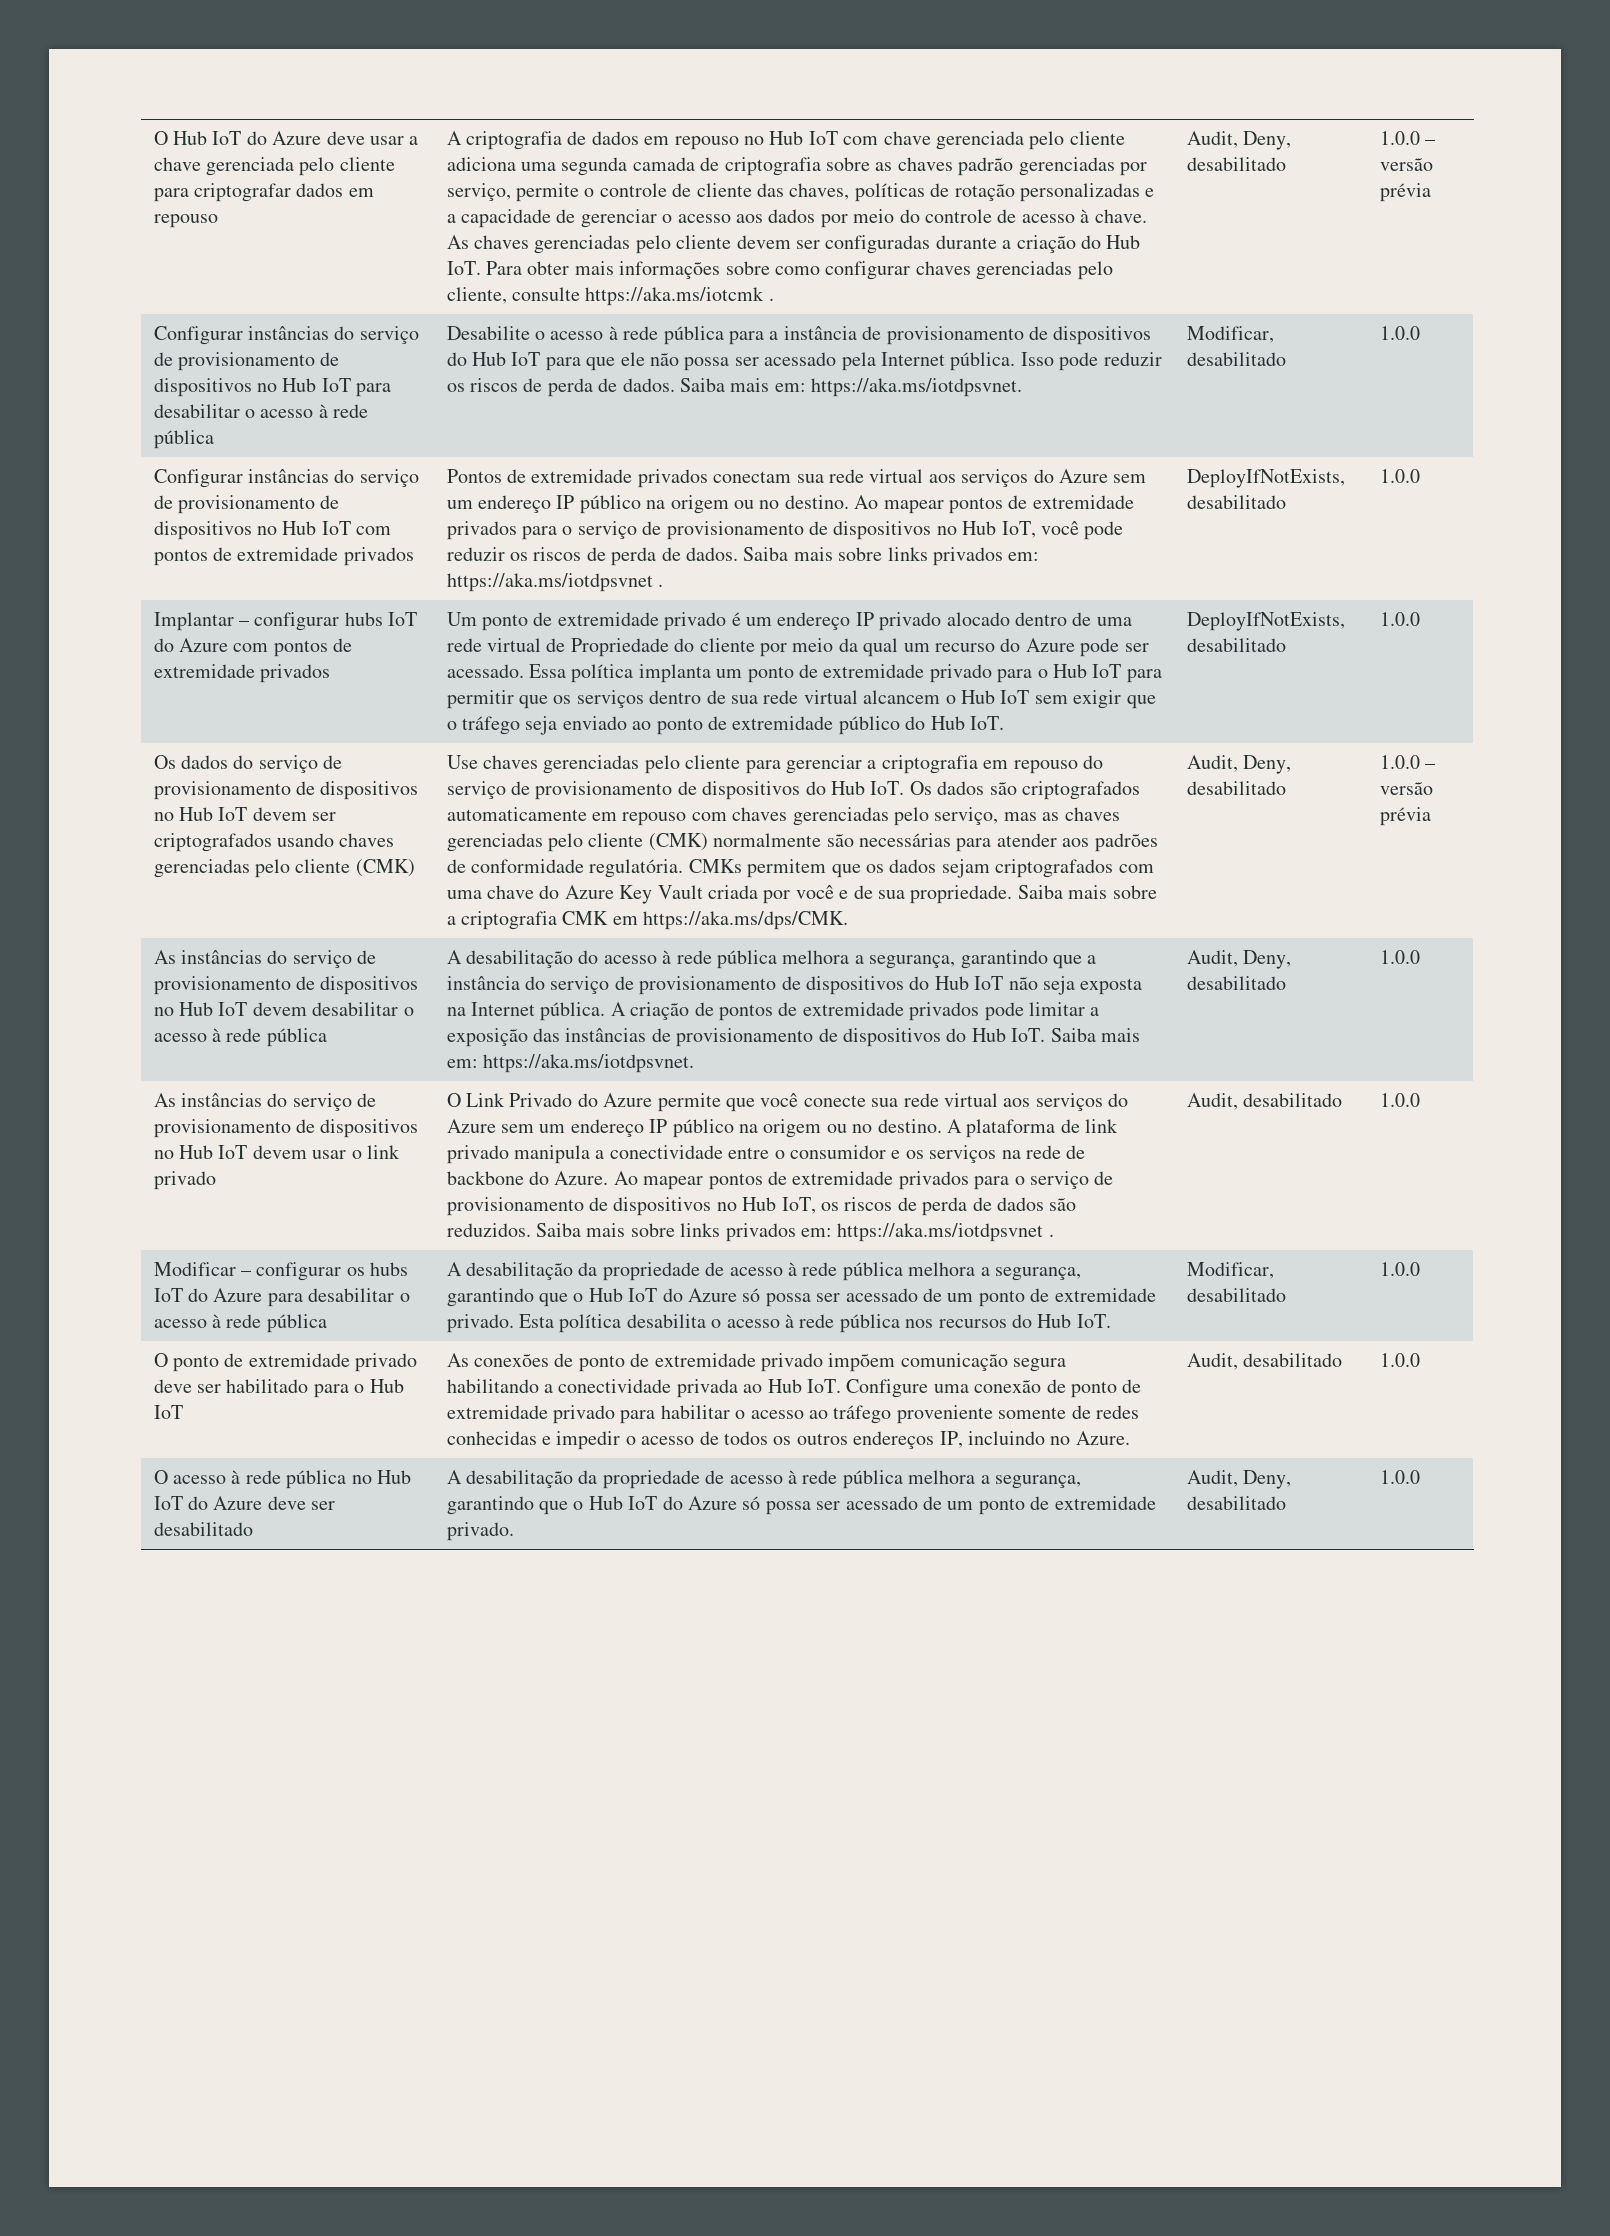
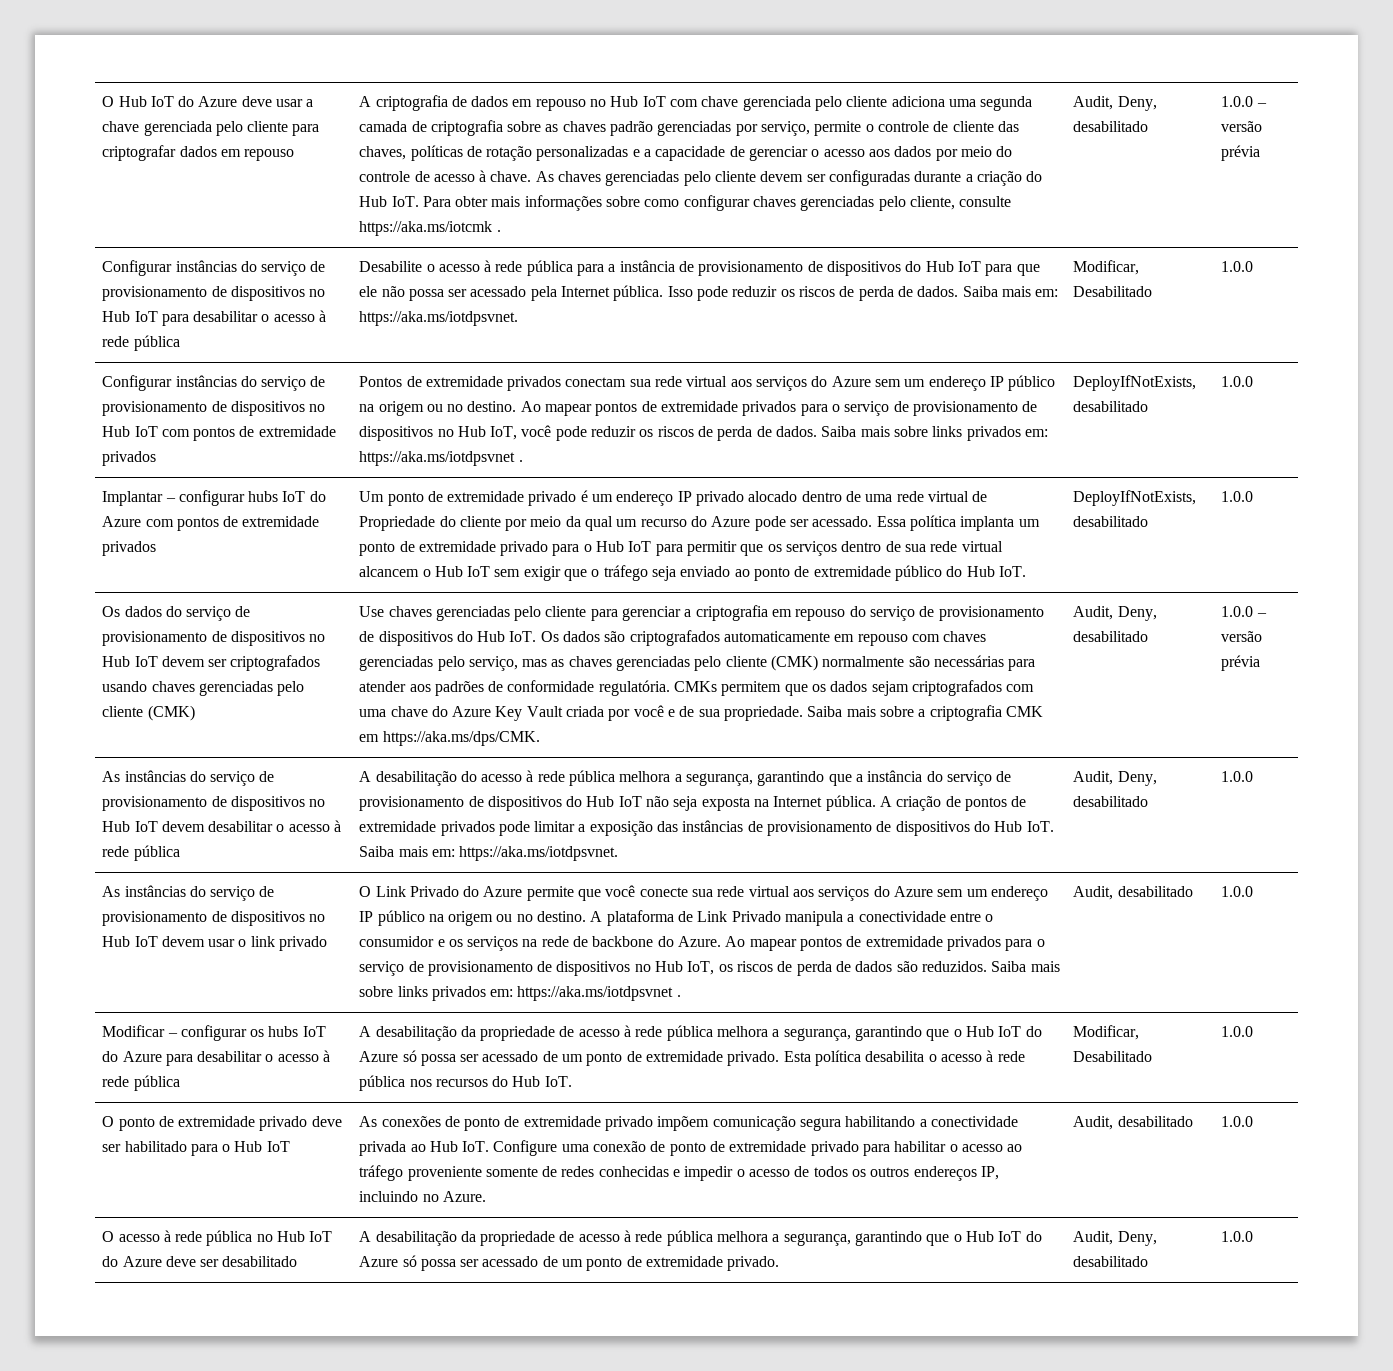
- Saiba mais em: https://aka.ms/iotdpsvnet. | Modificar, desabilitado
+ Saiba mais em: https://aka.ms/iotdpsvnet. | Modificar, Desabilitado
- A plataforma de link privado manipula a conectividade entre o consumidor e os serviços na rede de backbone do Azure.
+ A plataforma de Link Privado manipula a conectividade entre o consumidor e os serviços na rede de backbone do Azure.
- Esta política desabilita o acesso à rede pública nos recursos do Hub IoT. | Modificar, desabilitado
+ Esta política desabilita o acesso à rede pública nos recursos do Hub IoT. | Modificar, Desabilitado

